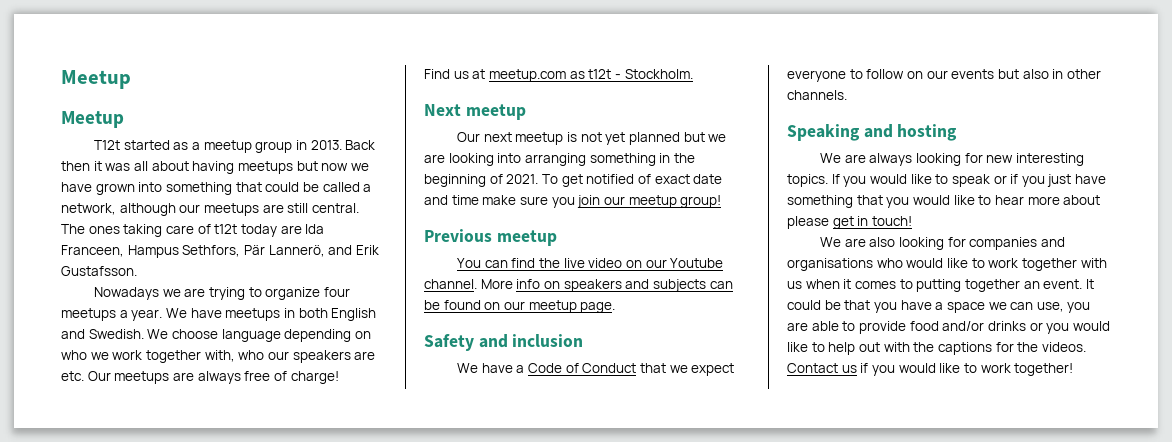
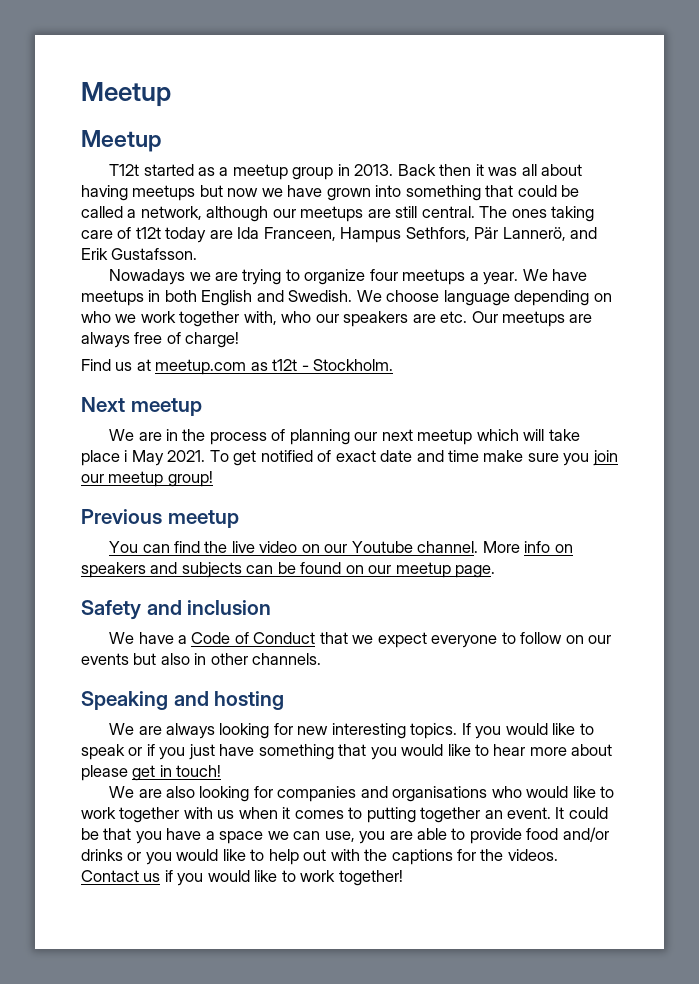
- Our next meetup is not yet planned but we are looking into arranging something in the beginning of 2021.
+ We are in the process of planning our next meetup which will take place i May 2021.

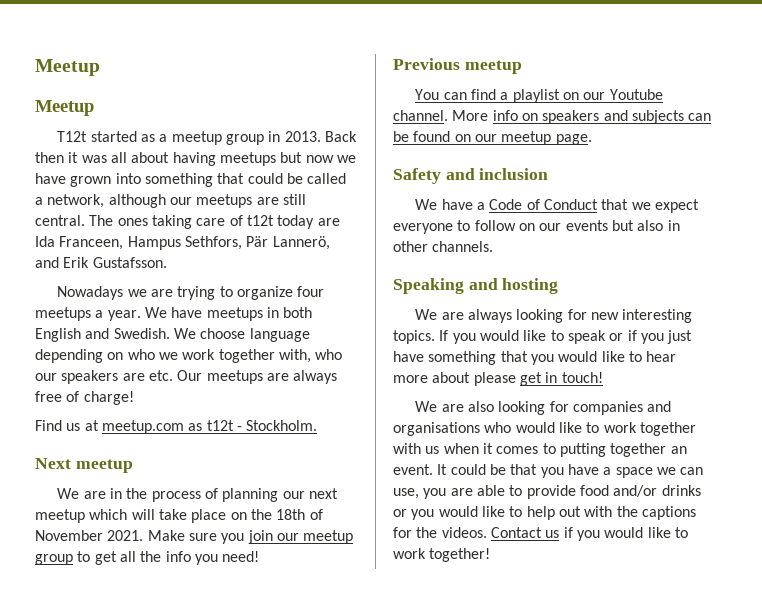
- We are in the process of planning our next meetup which will take place i May 2021. To get notified of exact date and time make sure you join our meetup group!
+ We are in the process of planning our next meetup which will take place on the 18th of November 2021. Make sure you join our meetup group to get all the info you need!
- You can find the live video on our Youtube channel.
+ You can find a playlist on our Youtube channel.

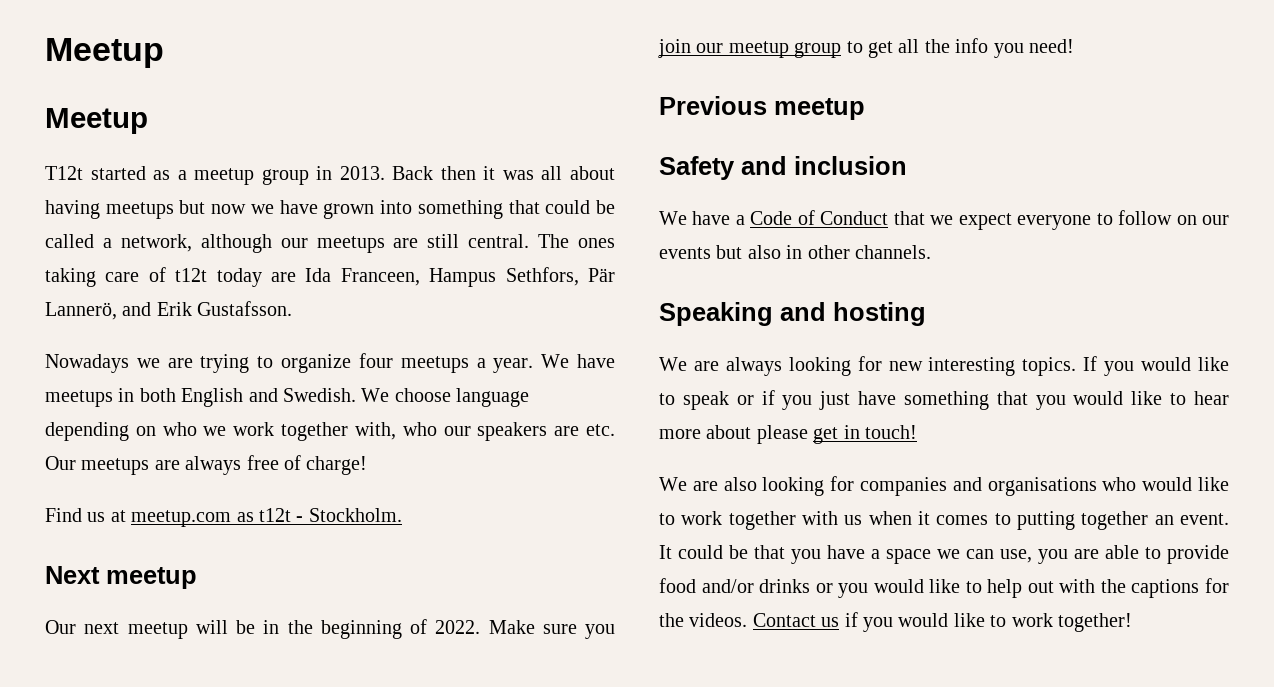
- We are in the process of planning our next meetup which will take place on the 18th of November 2021.
+ Our next meetup will be in the beginning of 2022.
- You can find a playlist on our Youtube channel. More info on speakers and subjects can be found on our meetup page.

